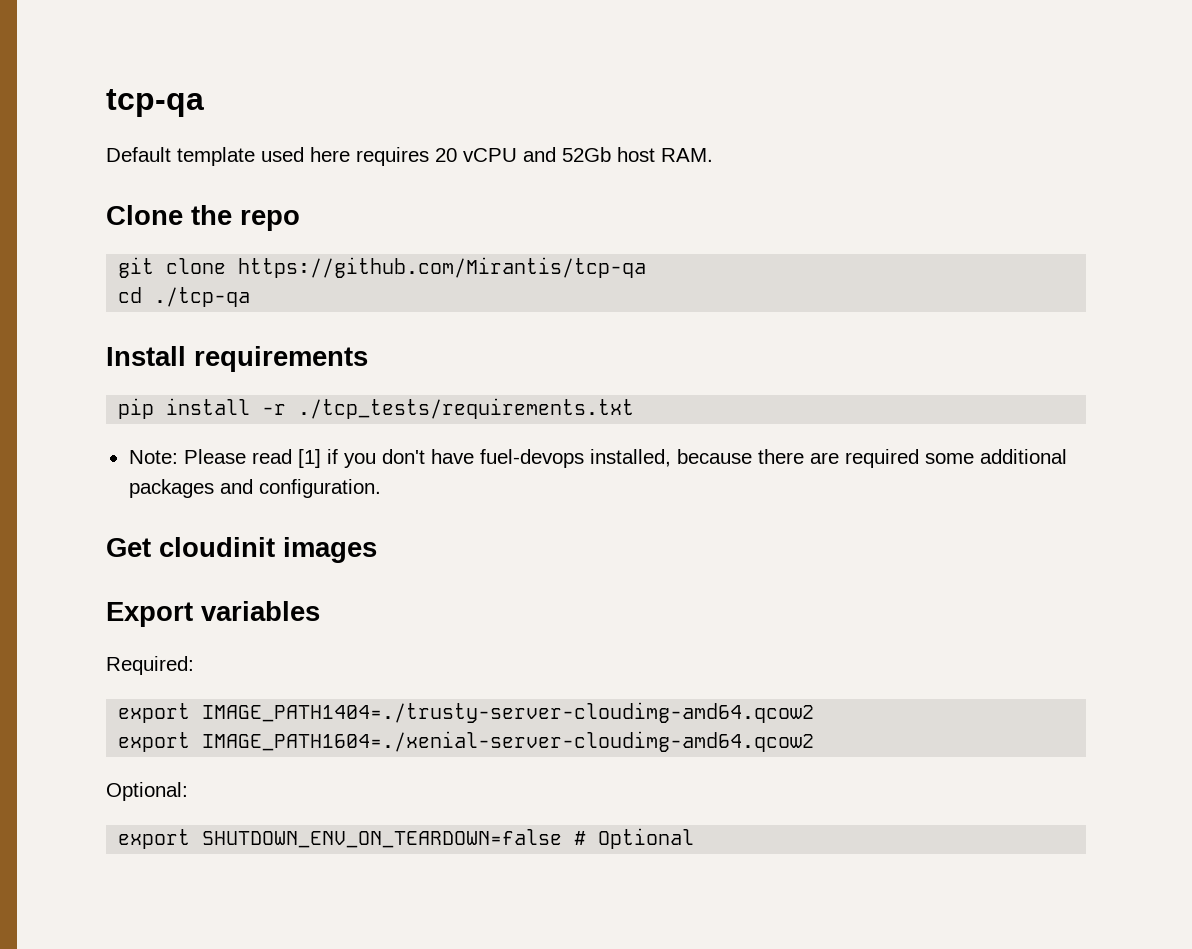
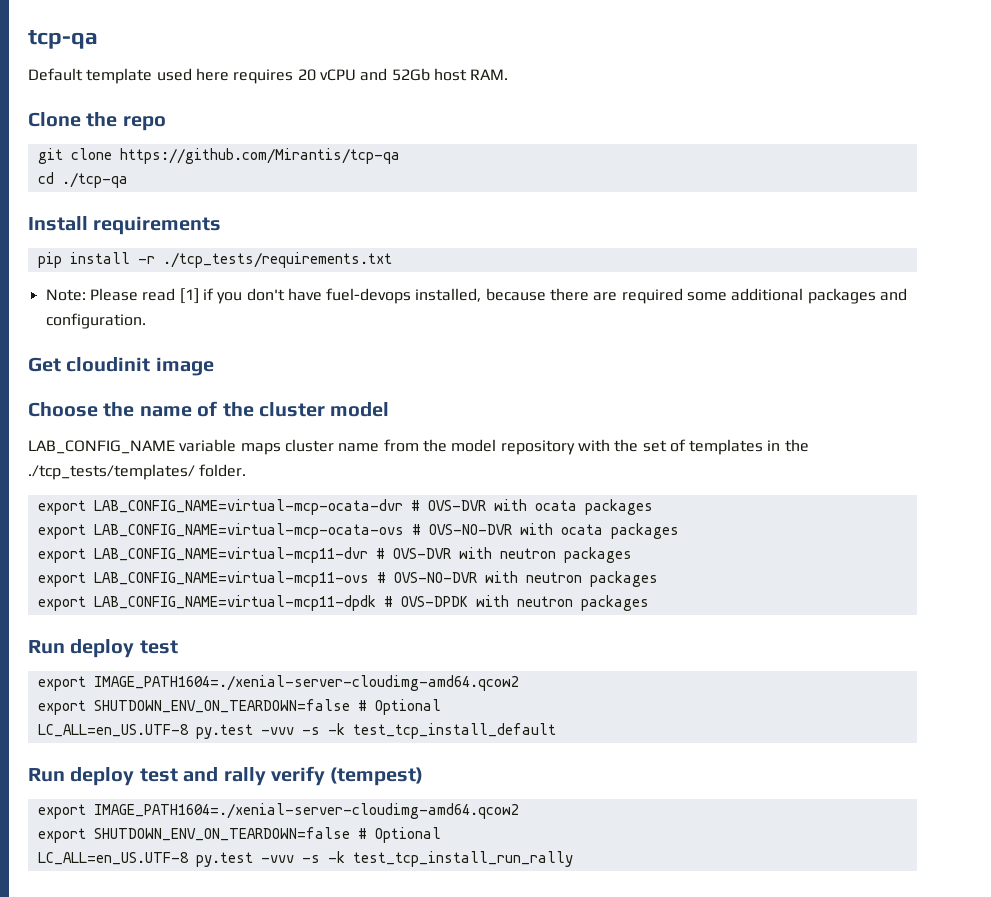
- Get cloudinit images
- Export variables
- Required:
- export IMAGE_PATH1404=./trusty-server-cloudimg-amd64.qcow2
+ Get cloudinit image
+ Choose the name of the cluster model
+ LAB_CONFIG_NAME variable maps cluster name from the model repository with the set of templates in the ./tcp_tests/templates/ folder.
+ export LAB_CONFIG_NAME=virtual-mcp-ocata-dvr # OVS-DVR with ocata packages
+ export LAB_CONFIG_NAME=virtual-mcp-ocata-ovs # OVS-NO-DVR with ocata packages
+ export LAB_CONFIG_NAME=virtual-mcp11-dvr # OVS-DVR with neutron packages
+ export LAB_CONFIG_NAME=virtual-mcp11-ovs # OVS-NO-DVR with neutron packages
+ export LAB_CONFIG_NAME=virtual-mcp11-dpdk # OVS-DPDK with neutron packages
+ Run deploy test
  export IMAGE_PATH1604=./xenial-server-cloudimg-amd64.qcow2
- Optional:
  export SHUTDOWN_ENV_ON_TEARDOWN=false # Optional
+ LC_ALL=en_US.UTF-8 py.test -vvv -s -k test_tcp_install_default
+ Run deploy test and rally verify (tempest)
+ export IMAGE_PATH1604=./xenial-server-cloudimg-amd64.qcow2
+ export SHUTDOWN_ENV_ON_TEARDOWN=false # Optional
+ LC_ALL=en_US.UTF-8 py.test -vvv -s -k test_tcp_install_run_rally

